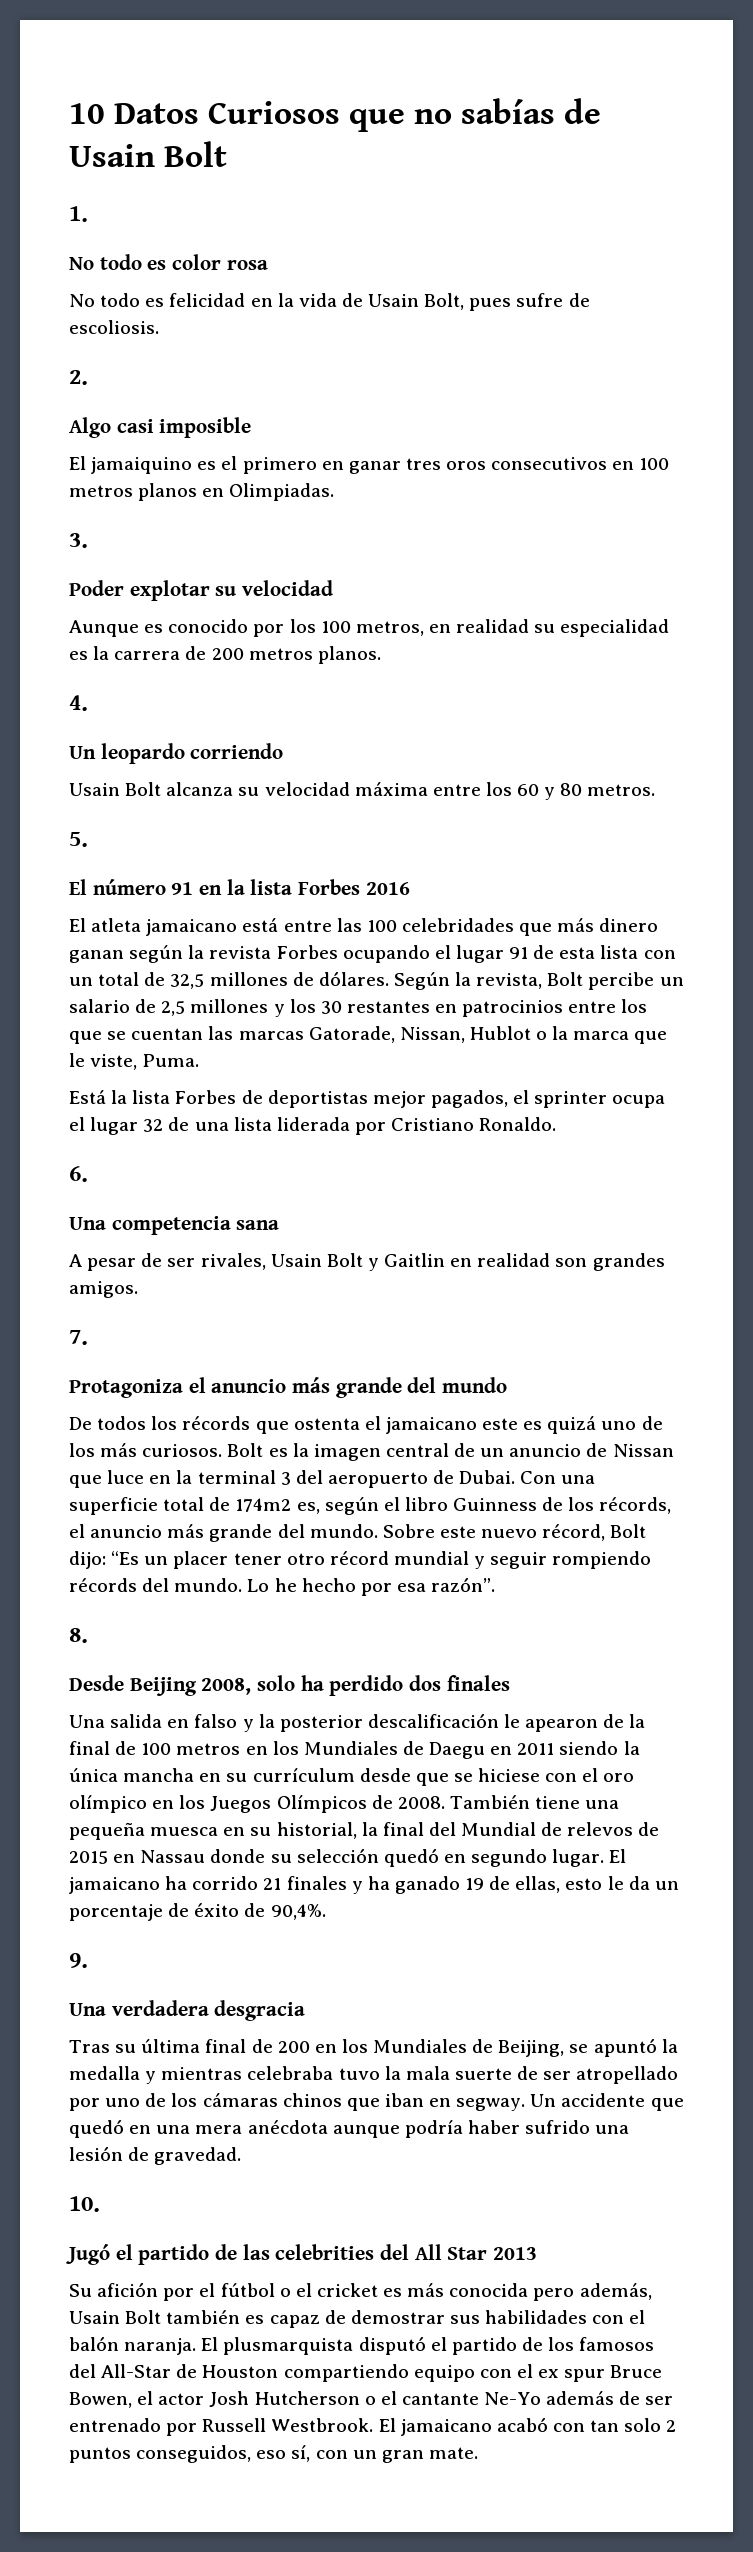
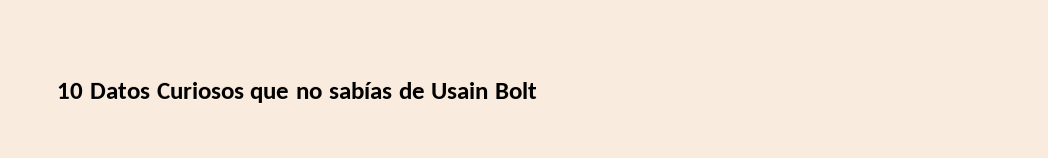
- 1.
- No todo es color rosa
- No todo es felicidad en la vida de Usain Bolt, pues sufre de escoliosis.
- 2.
- Algo casi imposible
- El jamaiquino es el primero en ganar tres oros consecutivos en 100 metros planos en Olimpiadas.
- 3.
- Poder explotar su velocidad
- Aunque es conocido por los 100 metros, en realidad su especialidad es la carrera de 200 metros planos.
- 4.
- Un leopardo corriendo
- Usain Bolt alcanza su velocidad máxima entre los 60 y 80 metros.
- 5.
- El número 91 en la lista Forbes 2016
- El atleta jamaicano está entre las 100 celebridades que más dinero ganan según la revista Forbes ocupando el lugar 91 de esta lista con un total de 32,5 millones de dólares. Según la revista, Bolt percibe un salario de 2,5 millones y los 30 restantes en patrocinios entre los que se cuentan las marcas Gatorade, Nissan, Hublot o la marca que le viste, Puma.
- Está la lista Forbes de deportistas mejor pagados, el sprinter ocupa el lugar 32 de una lista liderada por Cristiano Ronaldo.
- 6.
- Una competencia sana
- A pesar de ser rivales, Usain Bolt y Gaitlin en realidad son grandes amigos.
- 7.
- Protagoniza el anuncio más grande del mundo
- De todos los récords que ostenta el jamaicano este es quizá uno de los más curiosos. Bolt es la imagen central de un anuncio de Nissan que luce en la terminal 3 del aeropuerto de Dubai. Con una superficie total de 174m2 es, según el libro Guinness de los récords, el anuncio más grande del mundo. Sobre este nuevo récord, Bolt dijo: “Es un placer tener otro récord mundial y seguir rompiendo récords del mundo. Lo he hecho por esa razón”.
- 8.
- Desde Beijing 2008, solo ha perdido dos finales
- Una salida en falso y la posterior descalificación le apearon de la final de 100 metros en los Mundiales de Daegu en 2011 siendo la única mancha en su currículum desde que se hiciese con el oro olímpico en los Juegos Olímpicos de 2008. También tiene una pequeña muesca en su historial, la final del Mundial de relevos de 2015 en Nassau donde su selección quedó en segundo lugar. El jamaicano ha corrido 21 finales y ha ganado 19 de ellas, esto le da un porcentaje de éxito de 90,4%.
- 9.
- Una verdadera desgracia
- Tras su última final de 200 en los Mundiales de Beijing, se apuntó la medalla y mientras celebraba tuvo la mala suerte de ser atropellado por uno de los cámaras chinos que iban en segway. Un accidente que quedó en una mera anécdota aunque podría haber sufrido una lesión de gravedad.
- 10.
- Jugó el partido de las celebrities del All Star 2013
- Su afición por el fútbol o el cricket es más conocida pero además, Usain Bolt también es capaz de demostrar sus habilidades con el balón naranja. El plusmarquista disputó el partido de los famosos del All-Star de Houston compartiendo equipo con el ex spur Bruce Bowen, el actor Josh Hutcherson o el cantante Ne-Yo además de ser entrenado por Russell Westbrook. El jamaicano acabó con tan solo 2 puntos conseguidos, eso sí, con un gran mate.

